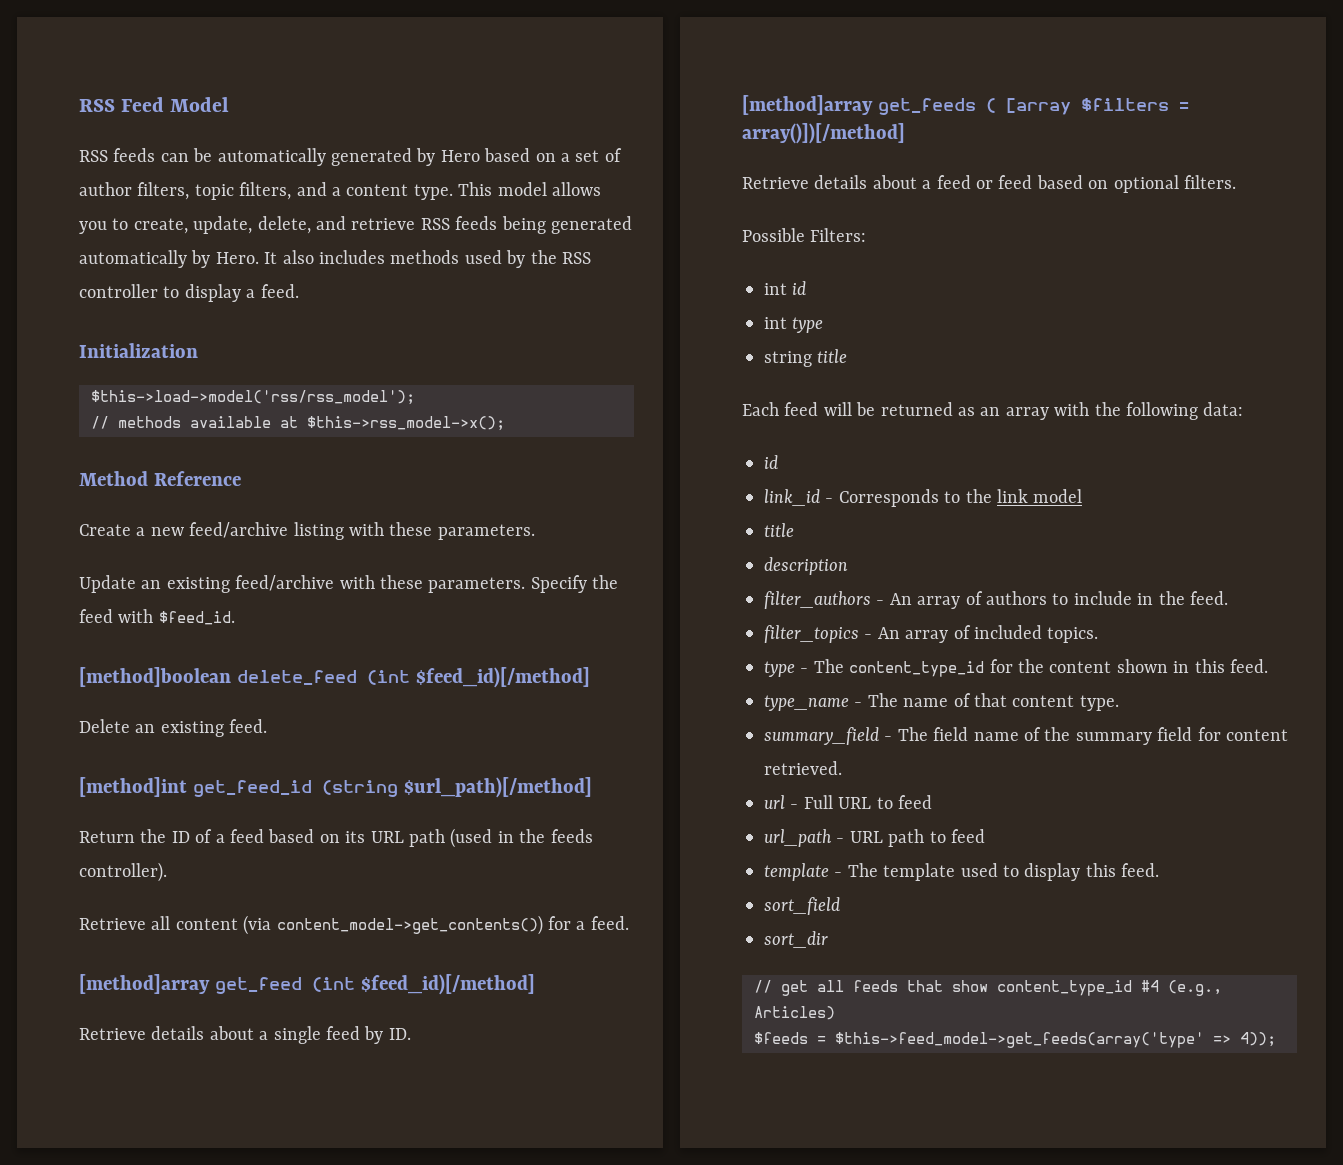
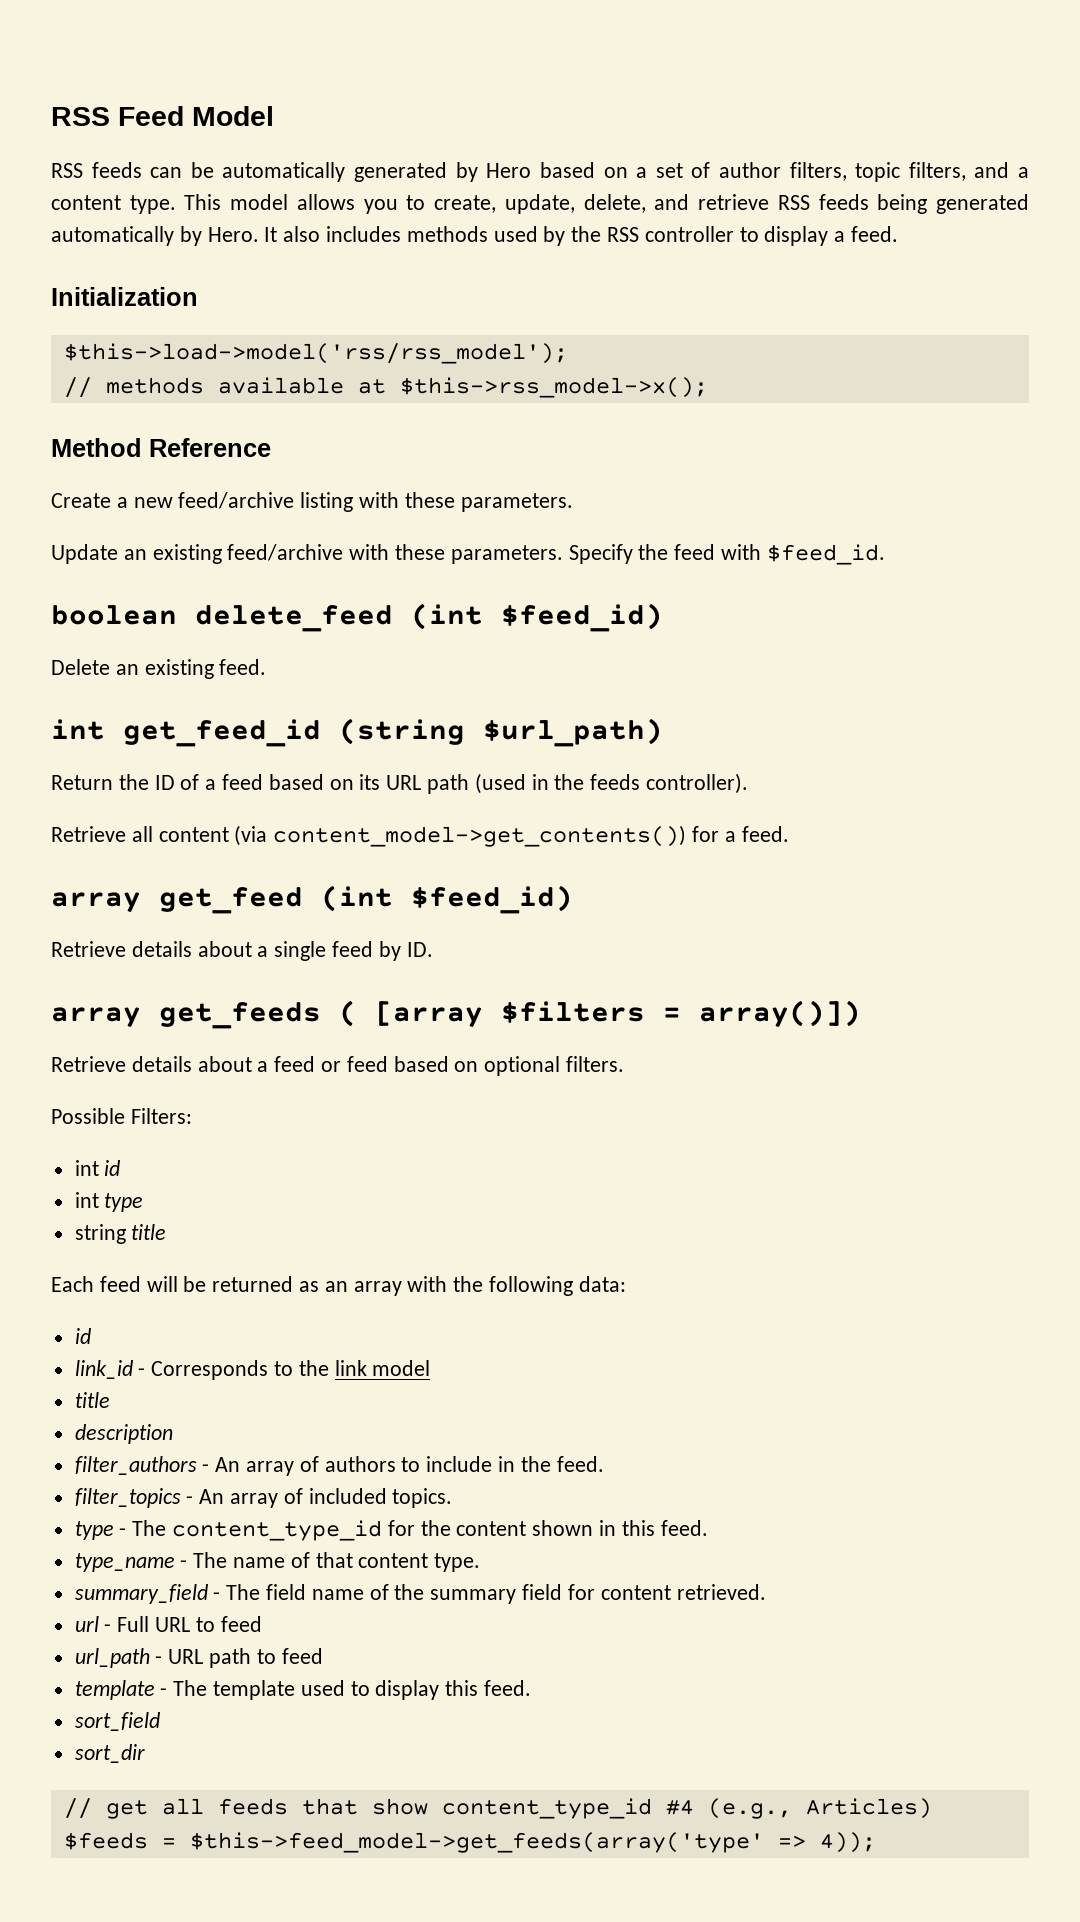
- [method]boolean delete_feed (int $feed_id)[/method]
+ boolean delete_feed (int $feed_id)
- [method]int get_feed_id (string $url_path)[/method]
+ int get_feed_id (string $url_path)
- [method]array get_feed (int $feed_id)[/method]
+ array get_feed (int $feed_id)
- [method]array get_feeds ( [array $filters = array()])[/method]
+ array get_feeds ( [array $filters = array()])

